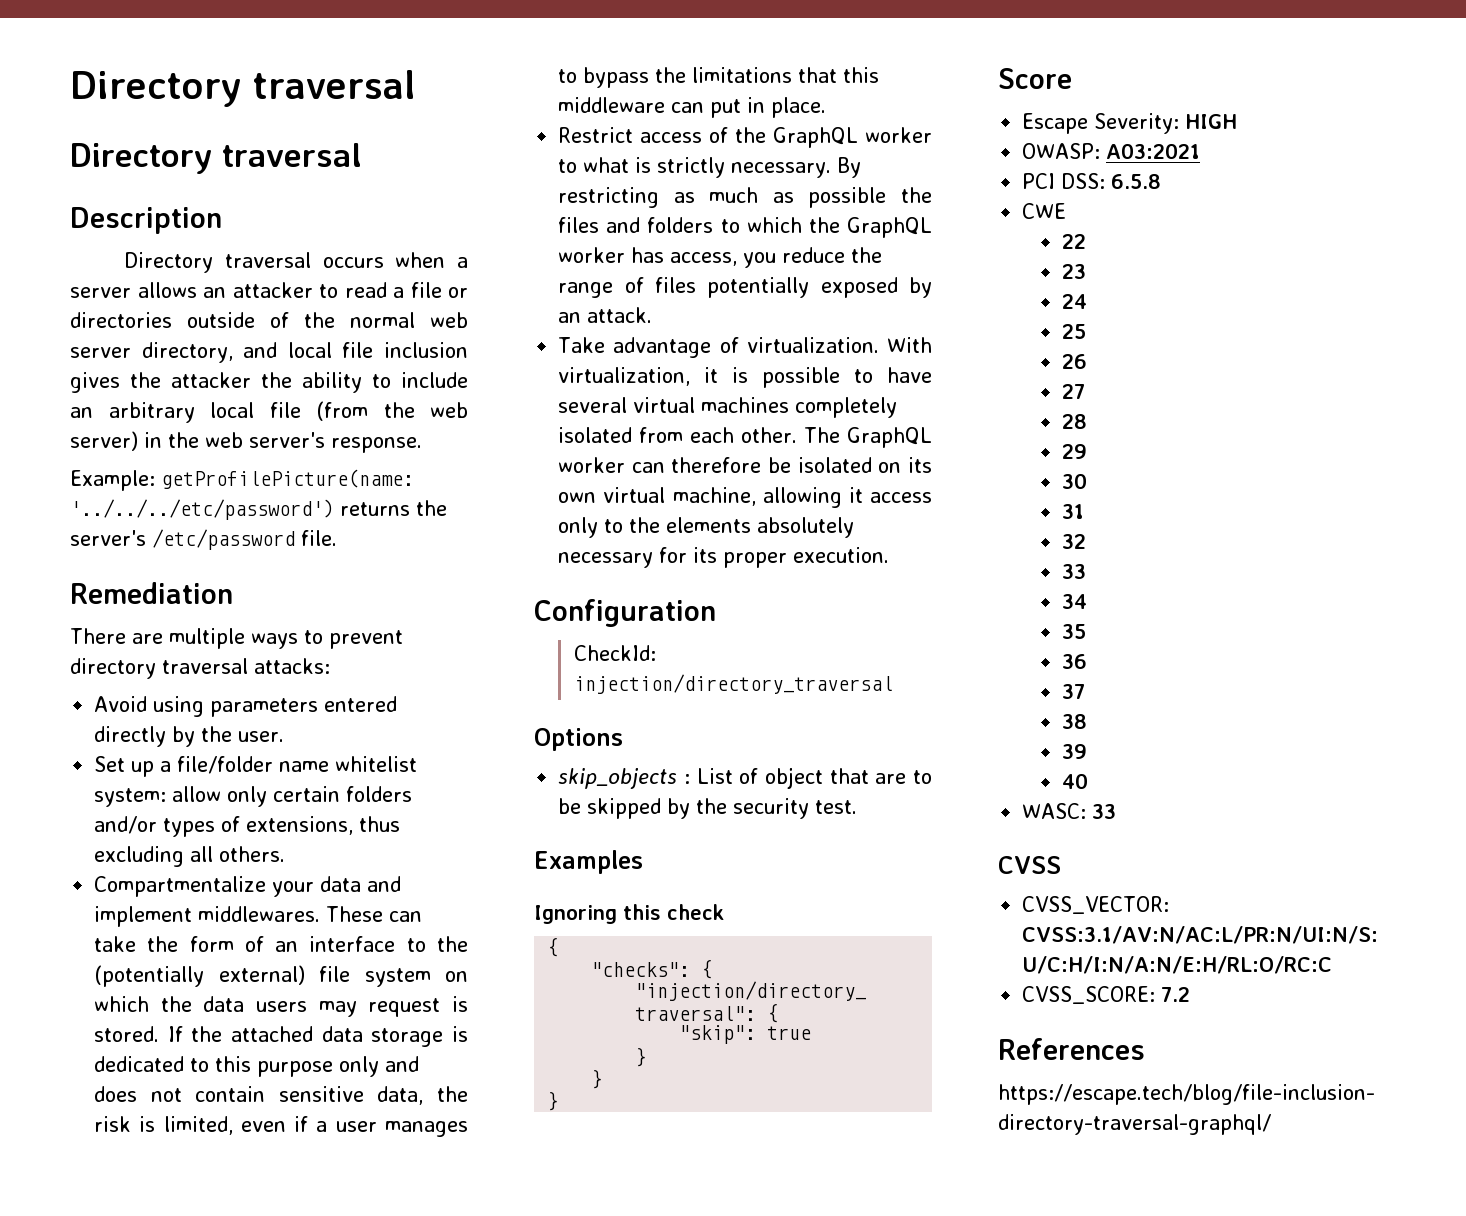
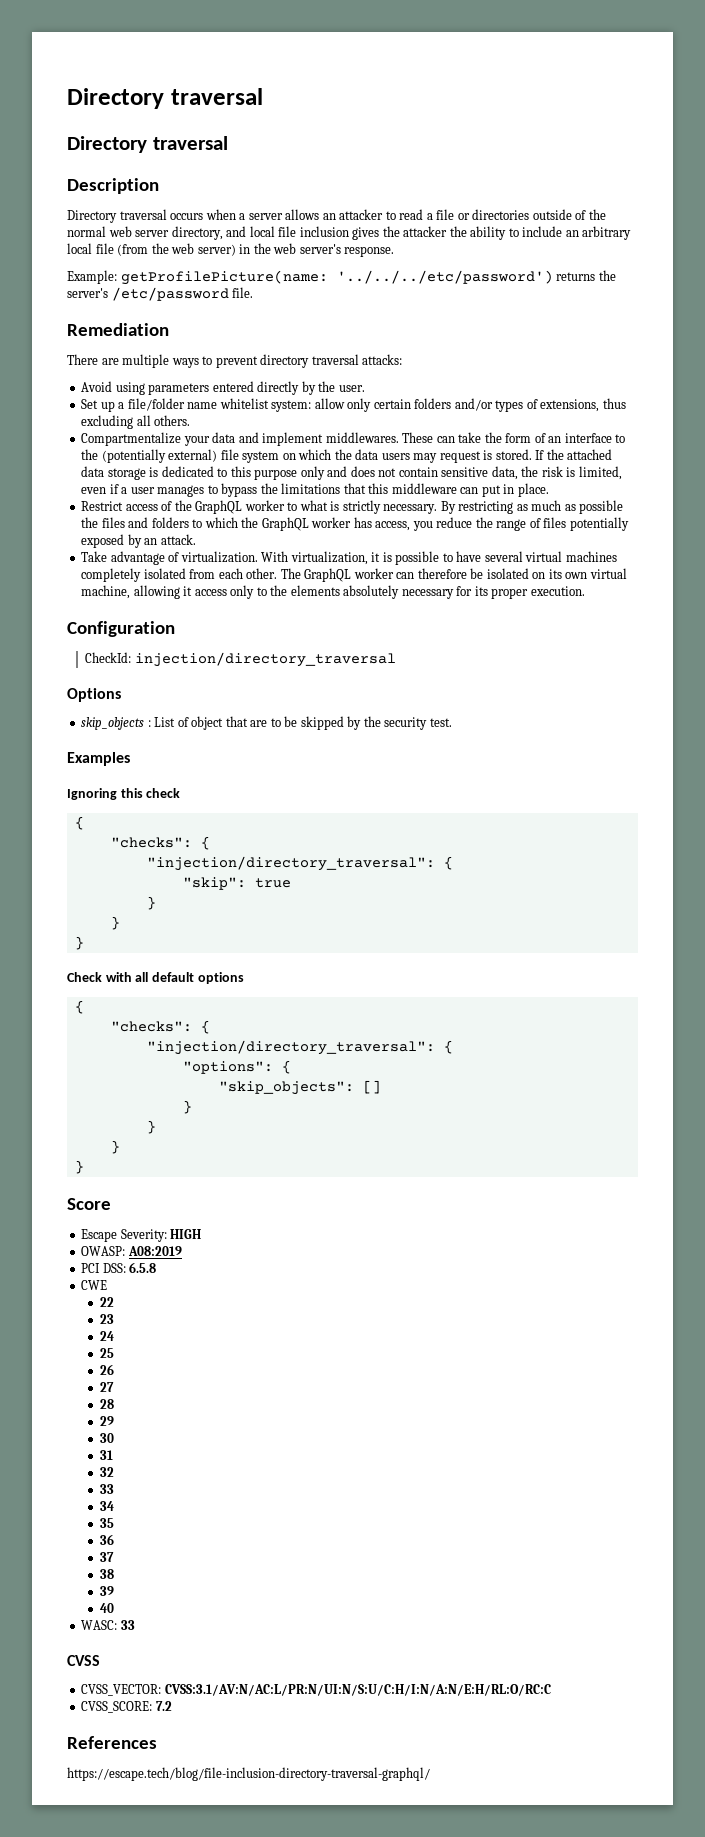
+ Check with all default options
+ {
+ "checks": {
+ "injection/directory_traversal": {
+ "options": {
+ "skip_objects": []
+ }
+ }
+ }
+ }
- OWASP: A03:2021
+ OWASP: A08:2019

